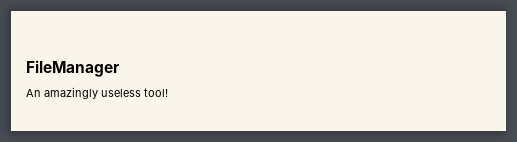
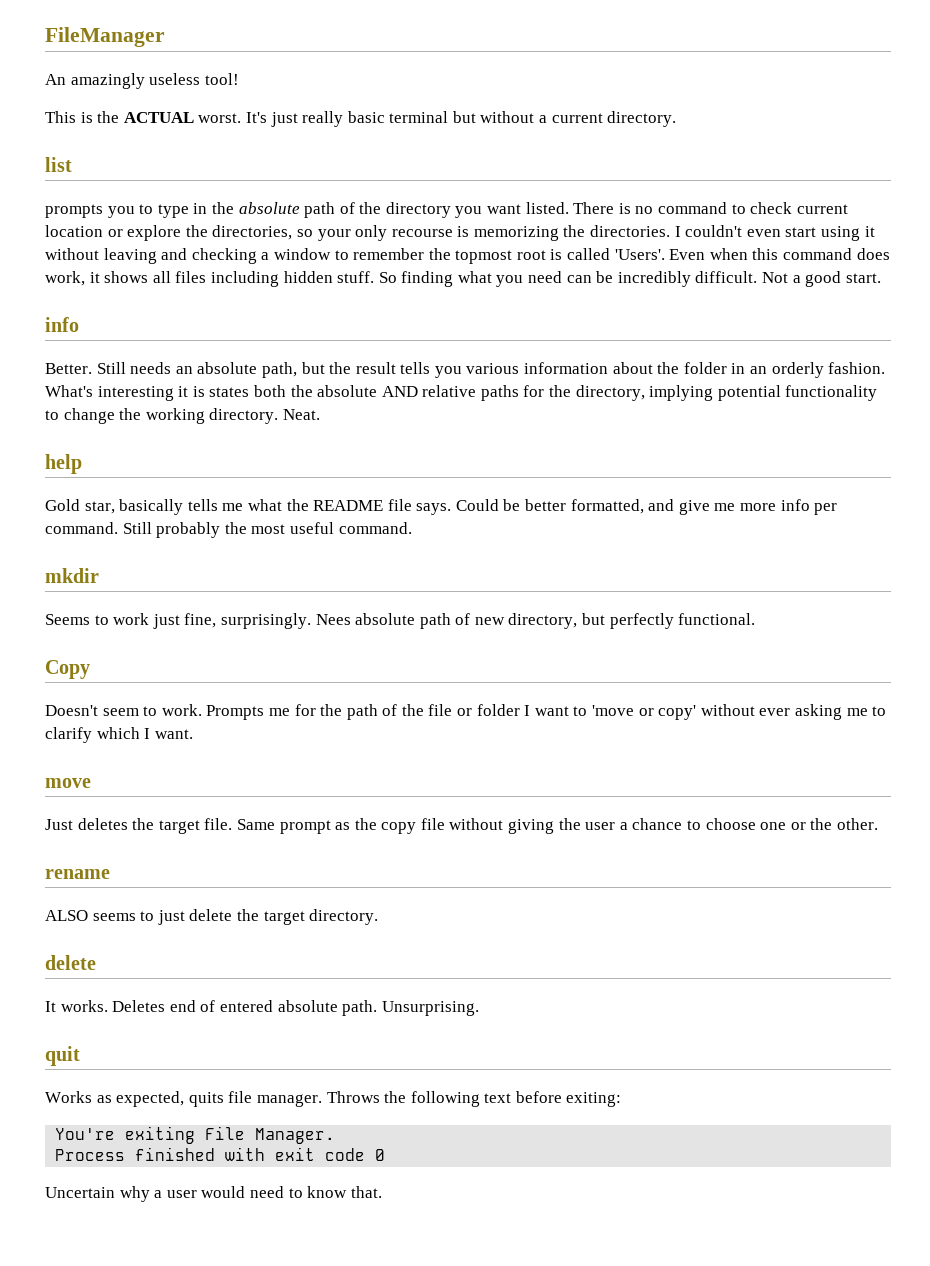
+ This is the ACTUAL worst. It's just really basic terminal but without a current directory.
+ list
+ prompts you to type in the absolute path of the directory you want listed. There is no command to check current location or explore the directories, so your only recourse is memorizing the directories. I couldn't even start using it without leaving and checking a window to remember the topmost root is called 'Users'. Even when this command does work, it shows all files including hidden stuff. So finding what you need can be incredibly difficult. Not a good start.
+ info
+ Better. Still needs an absolute path, but the result tells you various information about the folder in an orderly fashion. What's interesting it is states both the absolute AND relative paths for the directory, implying potential functionality to change the working directory. Neat.
+ help
+ Gold star, basically tells me what the README file says. Could be better formatted, and give me more info per command. Still probably the most useful command.
+ mkdir
+ Seems to work just fine, surprisingly. Nees absolute path of new directory, but perfectly functional.
+ Copy
+ Doesn't seem to work. Prompts me for the path of the file or folder I want to 'move or copy' without ever asking me to clarify which I want.
+ move
+ Just deletes the target file. Same prompt as the copy file without giving the user a chance to choose one or the other.
+ rename
+ ALSO seems to just delete the target directory.
+ delete
+ It works. Deletes end of entered absolute path. Unsurprising.
+ quit
+ Works as expected, quits file manager. Throws the following text before exiting:
+ You're exiting File Manager.
+ Process finished with exit code 0
+ Uncertain why a user would need to know that.

